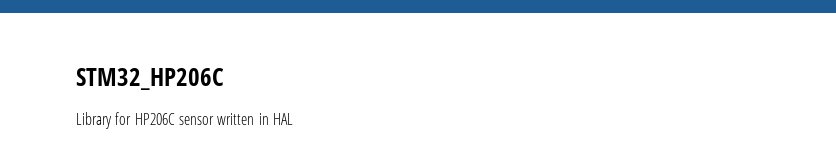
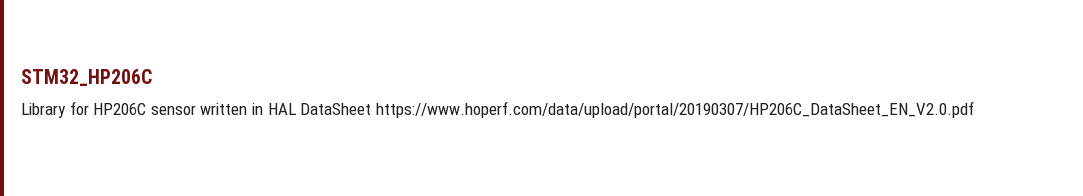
- Library for HP206C sensor written in HAL
+ Library for HP206C sensor written in HAL DataSheet https://www.hoperf.com/data/upload/portal/20190307/HP206C_DataSheet_EN_V2.0.pdf

